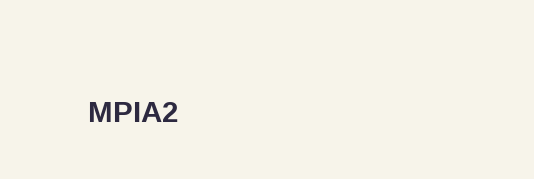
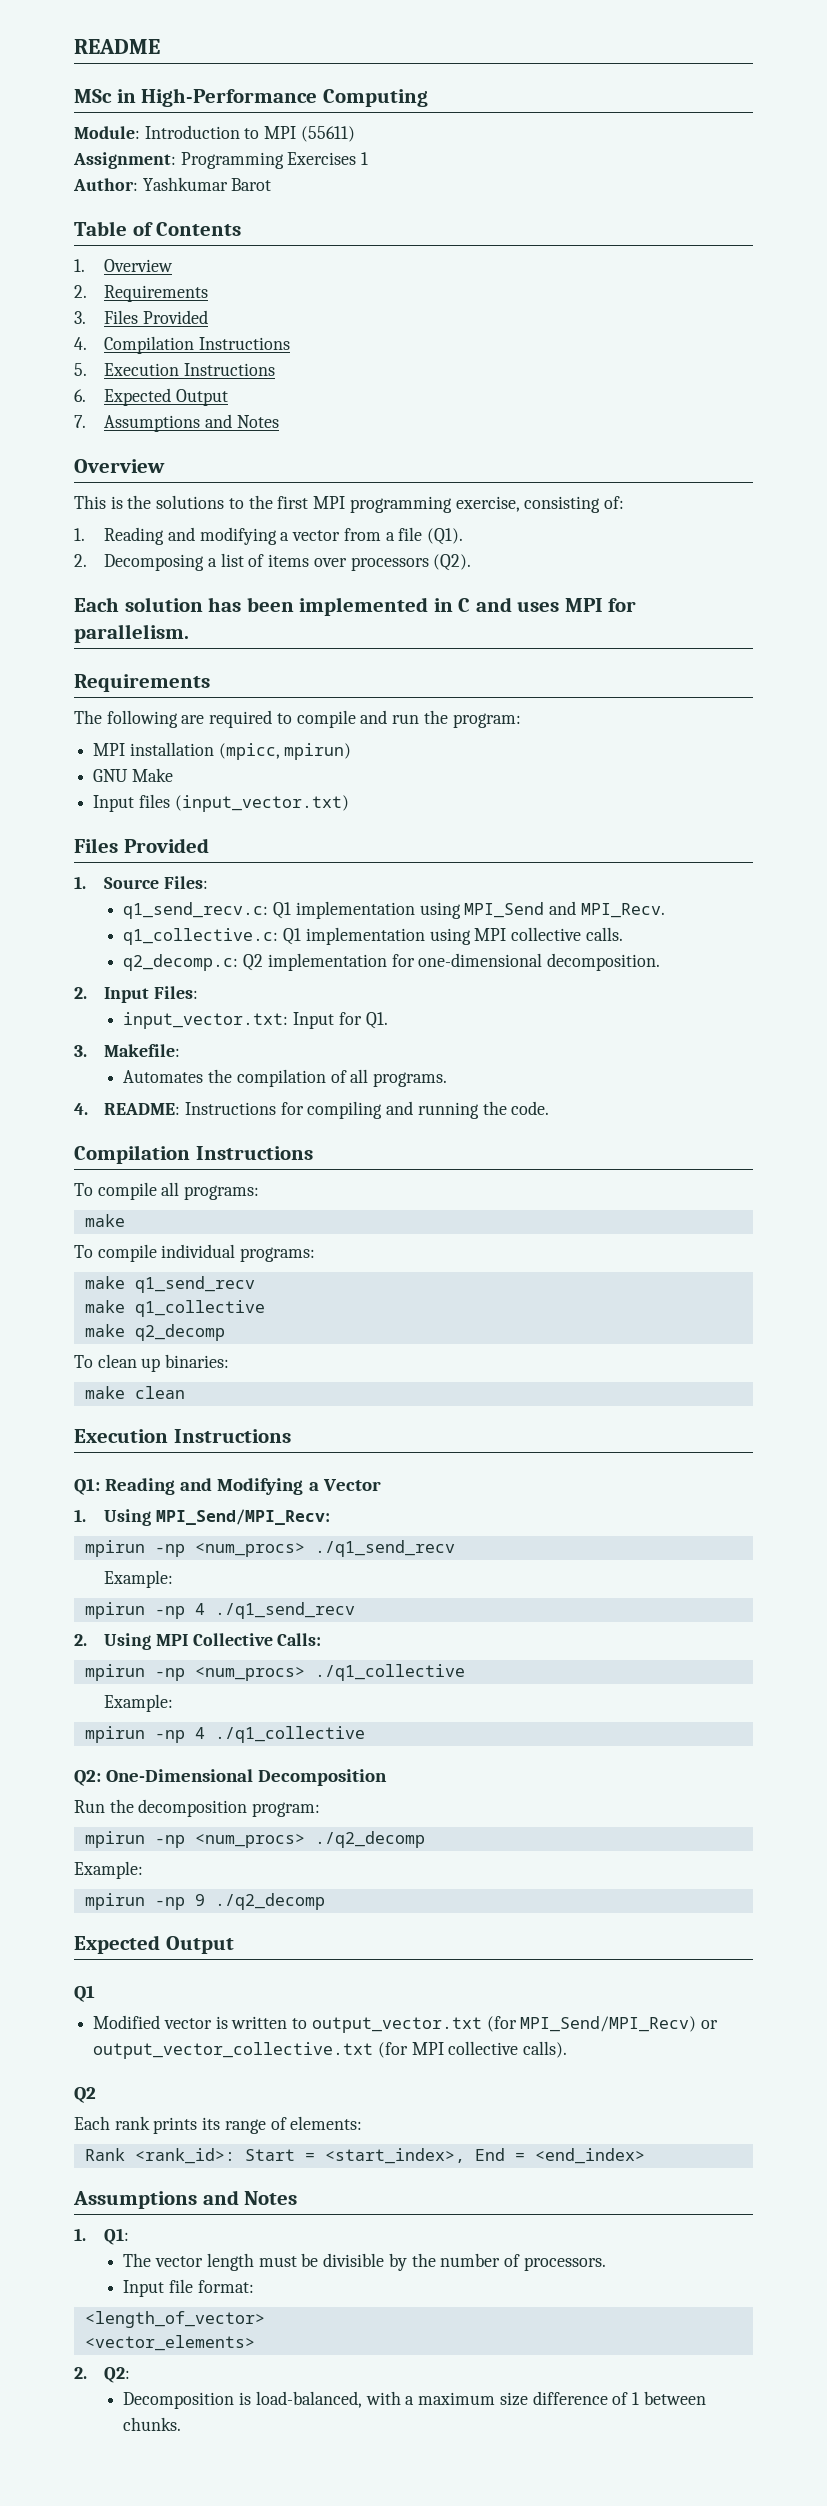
- MPIA2
+ README
+ MSc in High-Performance Computing
+ Module: Introduction to MPI (55611)
+ Assignment: Programming Exercises 1
+ Author: Yashkumar Barot
+ Table of Contents
+ 1. Overview
+ 2. Requirements
+ 3. Files Provided
+ 4. Compilation Instructions
+ 5. Execution Instructions
+ 6. Expected Output
+ 7. Assumptions and Notes
+ Overview
+ This is the solutions to the first MPI programming exercise, consisting of:
+ 1. Reading and modifying a vector from a file (Q1).
+ 2. Decomposing a list of items over processors (Q2).
+ Each solution has been implemented in C and uses MPI for parallelism.
+ Requirements
+ The following are required to compile and run the program:
+ MPI installation (mpicc, mpirun)
+ GNU Make
+ Input files (input_vector.txt)
+ Files Provided
+ 1. Source Files:
+ q1_send_recv.c: Q1 implementation using MPI_Send and MPI_Recv.
+ q1_collective.c: Q1 implementation using MPI collective calls.
+ q2_decomp.c: Q2 implementation for one-dimensional decomposition.
+ 2. Input Files:
+ input_vector.txt: Input for Q1.
+ 3. Makefile:
+ Automates the compilation of all programs.
+ 4. README: Instructions for compiling and running the code.
+ Compilation Instructions
+ To compile all programs:
+ make
+ To compile individual programs:
+ make q1_send_recv
+ make q1_collective
+ make q2_decomp
+ To clean up binaries:
+ make clean
+ Execution Instructions
+ Q1: Reading and Modifying a Vector
+ 1. Using MPI_Send/MPI_Recv:
+ mpirun -np <num_procs> ./q1_send_recv
+ Example:
+ mpirun -np 4 ./q1_send_recv
+ 2. Using MPI Collective Calls:
+ mpirun -np <num_procs> ./q1_collective
+ Example:
+ mpirun -np 4 ./q1_collective
+ Q2: One-Dimensional Decomposition
+ Run the decomposition program:
+ mpirun -np <num_procs> ./q2_decomp
+ Example:
+ mpirun -np 9 ./q2_decomp
+ Expected Output
+ Q1
+ Modified vector is written to output_vector.txt (for MPI_Send/MPI_Recv) or output_vector_collective.txt (for MPI collective calls).
+ Q2
+ Each rank prints its range of elements:
+ Rank <rank_id>: Start = <start_index>, End = <end_index>
+ Assumptions and Notes
+ 1. Q1:
+ The vector length must be divisible by the number of processors.
+ Input file format:
+ <length_of_vector>
+ <vector_elements>
+ 2. Q2:
+ Decomposition is load-balanced, with a maximum size difference of 1 between chunks.

